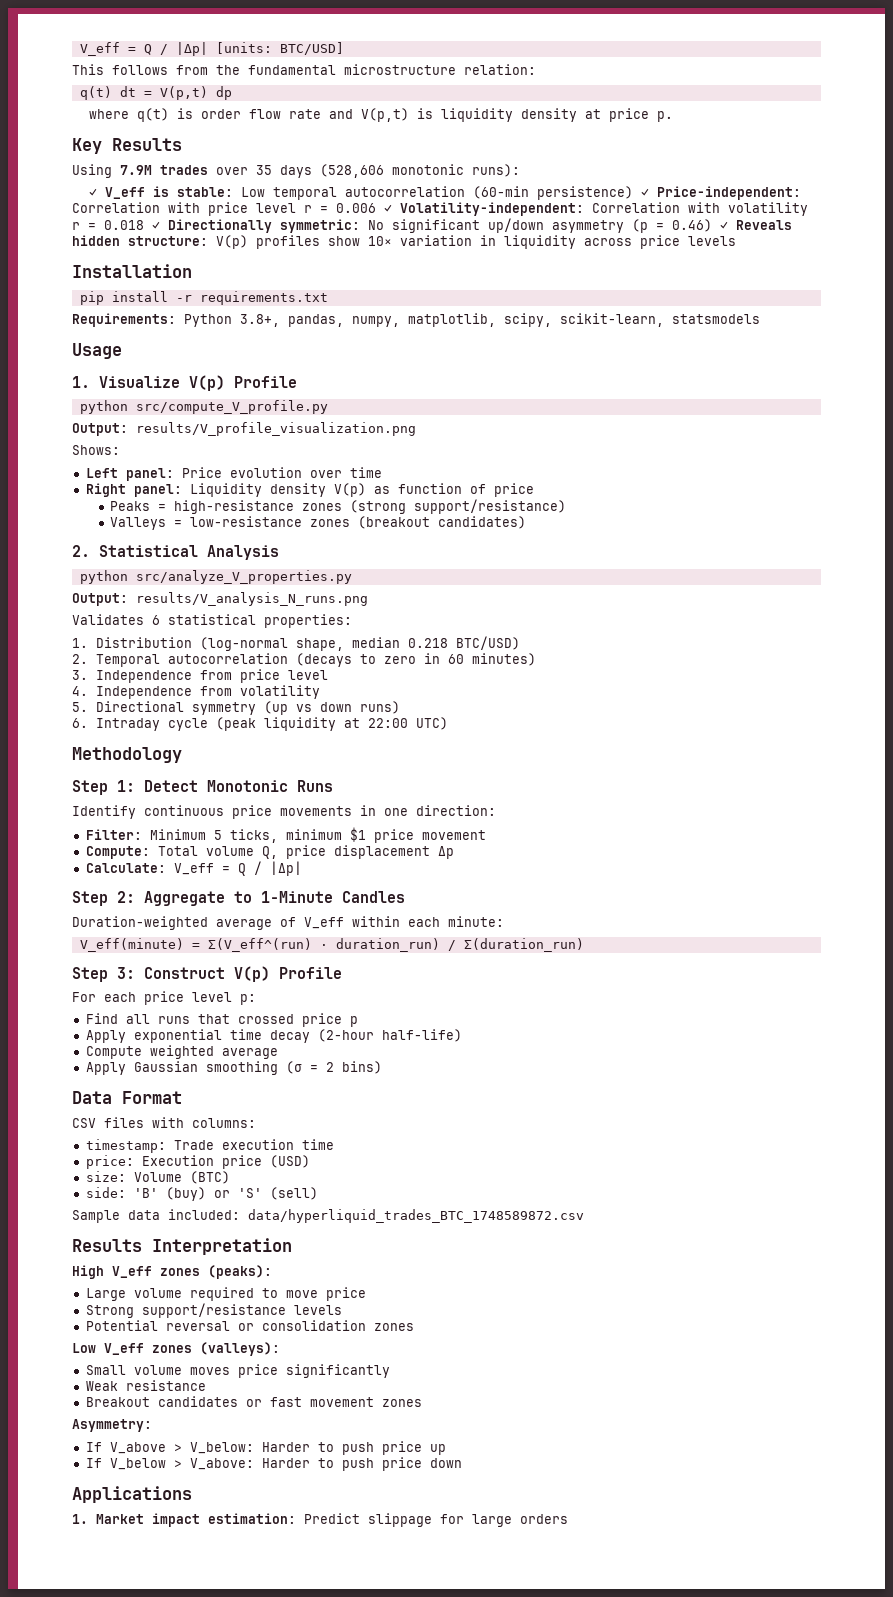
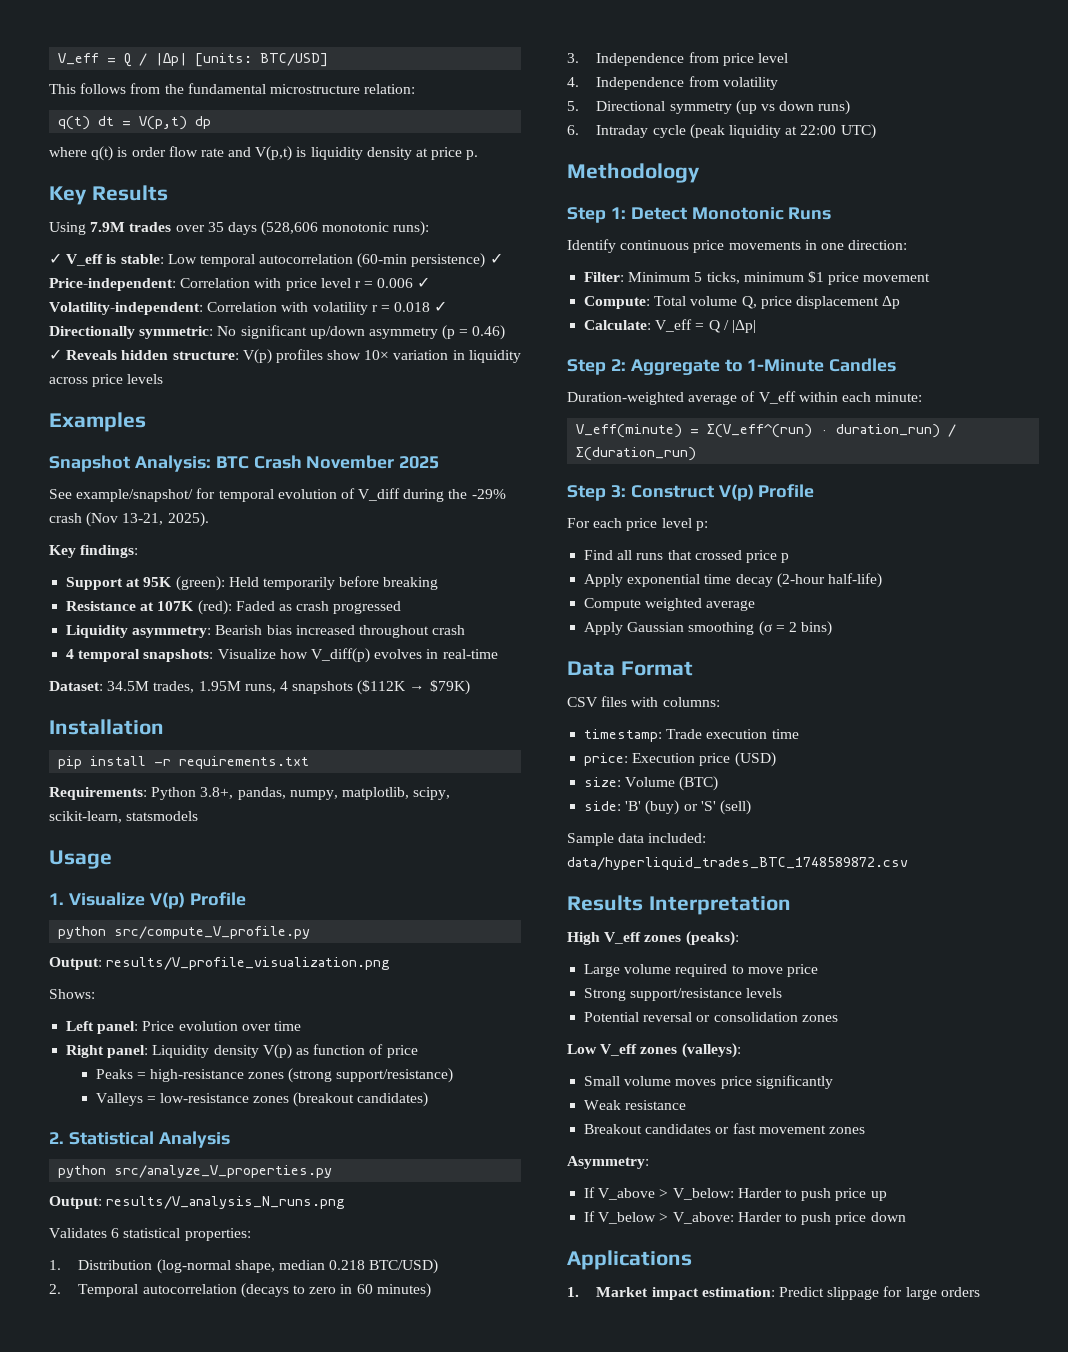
+ Examples
+ Snapshot Analysis: BTC Crash November 2025
+ See example/snapshot/ for temporal evolution of V_diff during the -29% crash (Nov 13-21, 2025).
+ Key findings:
+ Support at 95K (green): Held temporarily before breaking
+ Resistance at 107K (red): Faded as crash progressed
+ Liquidity asymmetry: Bearish bias increased throughout crash
+ 4 temporal snapshots: Visualize how V_diff(p) evolves in real-time
+ Dataset: 34.5M trades, 1.95M runs, 4 snapshots ($112K → $79K)

